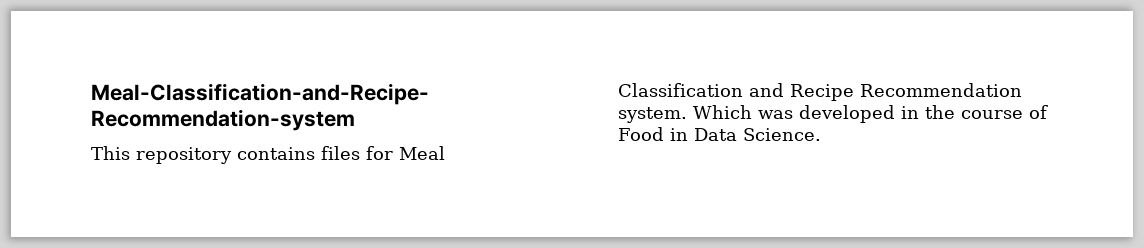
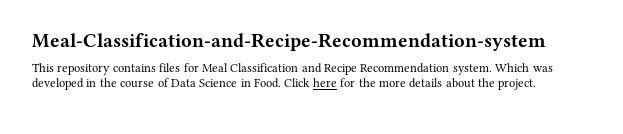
- Which was developed in the course of Food in Data Science.
+ Which was developed in the course of Data Science in Food. Click here for the more details about the project.

